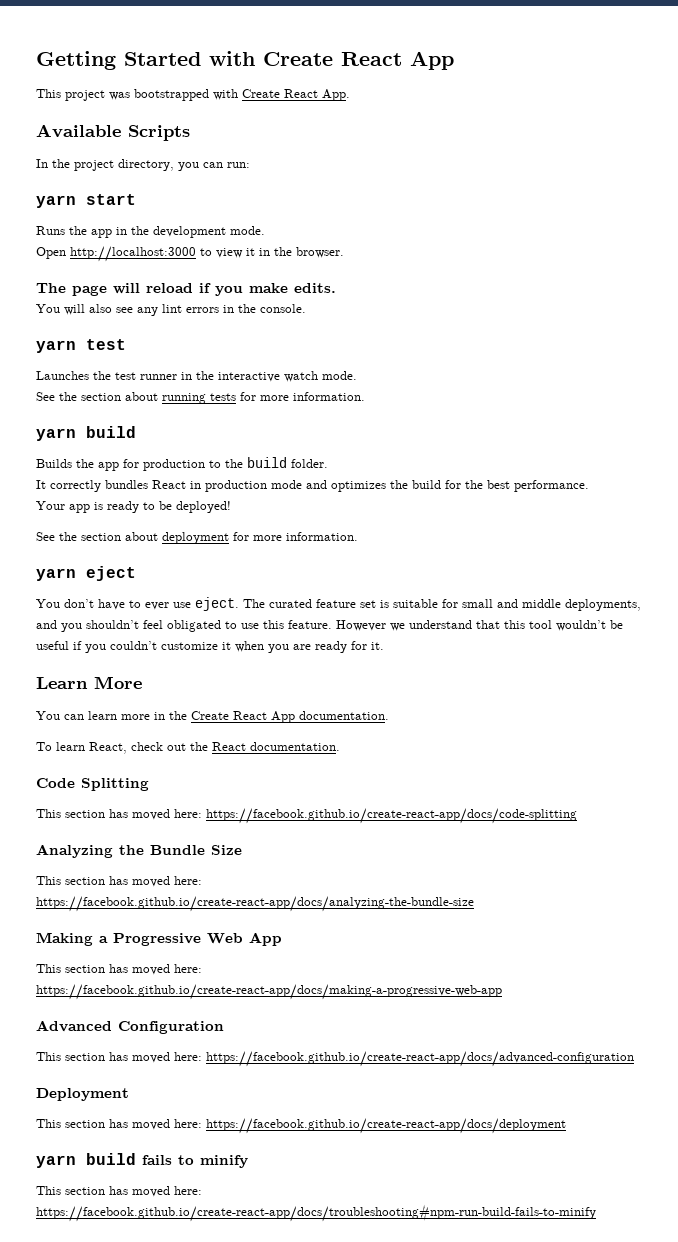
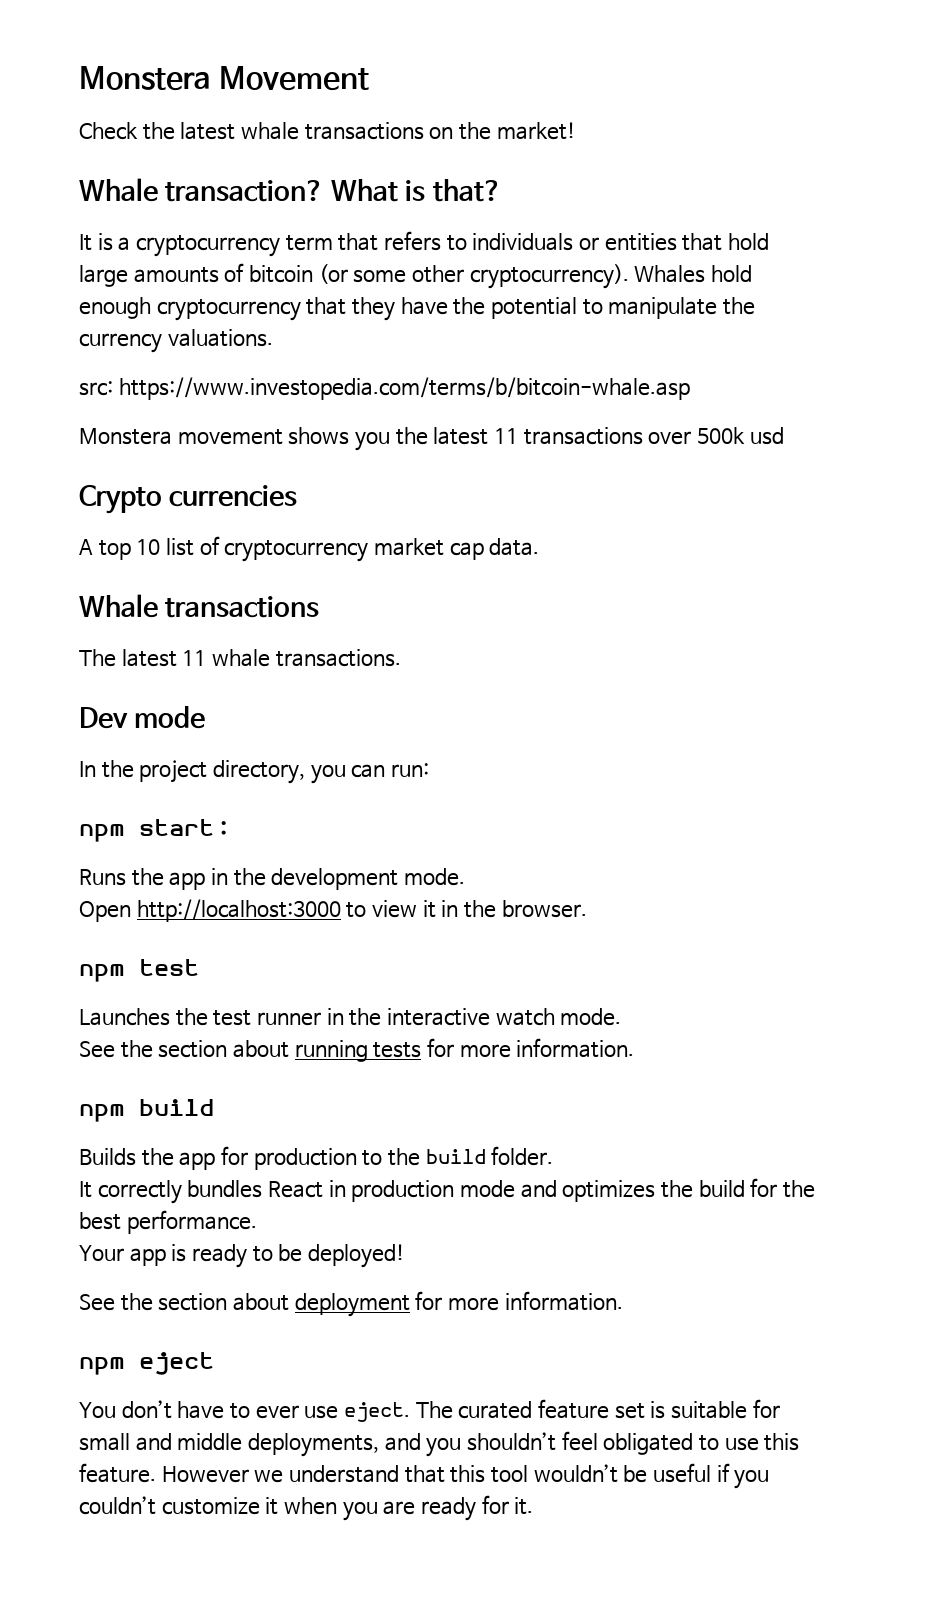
- Getting Started with Create React App
- This project was bootstrapped with Create React App.
- Available Scripts
+ Monstera Movement
+ Check the latest whale transactions on the market!
+ Whale transaction? What is that?
+ It is a cryptocurrency term that refers to individuals or entities that hold large amounts of bitcoin (or some other cryptocurrency). Whales hold enough cryptocurrency that they have the potential to manipulate the currency valuations.
+ src: https://www.investopedia.com/terms/b/bitcoin-whale.asp
+ Monstera movement shows you the latest 11 transactions over 500k usd
+ Crypto currencies
+ A top 10 list of cryptocurrency market cap data.
+ Whale transactions
+ The latest 11 whale transactions.
+ Dev mode
- yarn start
+ npm start :
- The page will reload if you make edits.
- You will also see any lint errors in the console.
- yarn test
+ npm test
  See the section about running tests for more information.
- yarn build
+ npm build
- yarn eject
+ npm eject
- Learn More
- You can learn more in the Create React App documentation.
- To learn React, check out the React documentation.
- Code Splitting
- This section has moved here: https://facebook.github.io/create-react-app/docs/code-splitting
- Analyzing the Bundle Size
- This section has moved here: https://facebook.github.io/create-react-app/docs/analyzing-the-bundle-size
- Making a Progressive Web App
- This section has moved here: https://facebook.github.io/create-react-app/docs/making-a-progressive-web-app
- Advanced Configuration
- This section has moved here: https://facebook.github.io/create-react-app/docs/advanced-configuration
- Deployment
- This section has moved here: https://facebook.github.io/create-react-app/docs/deployment
- yarn build fails to minify
- This section has moved here: https://facebook.github.io/create-react-app/docs/troubleshooting#npm-run-build-fails-to-minify

